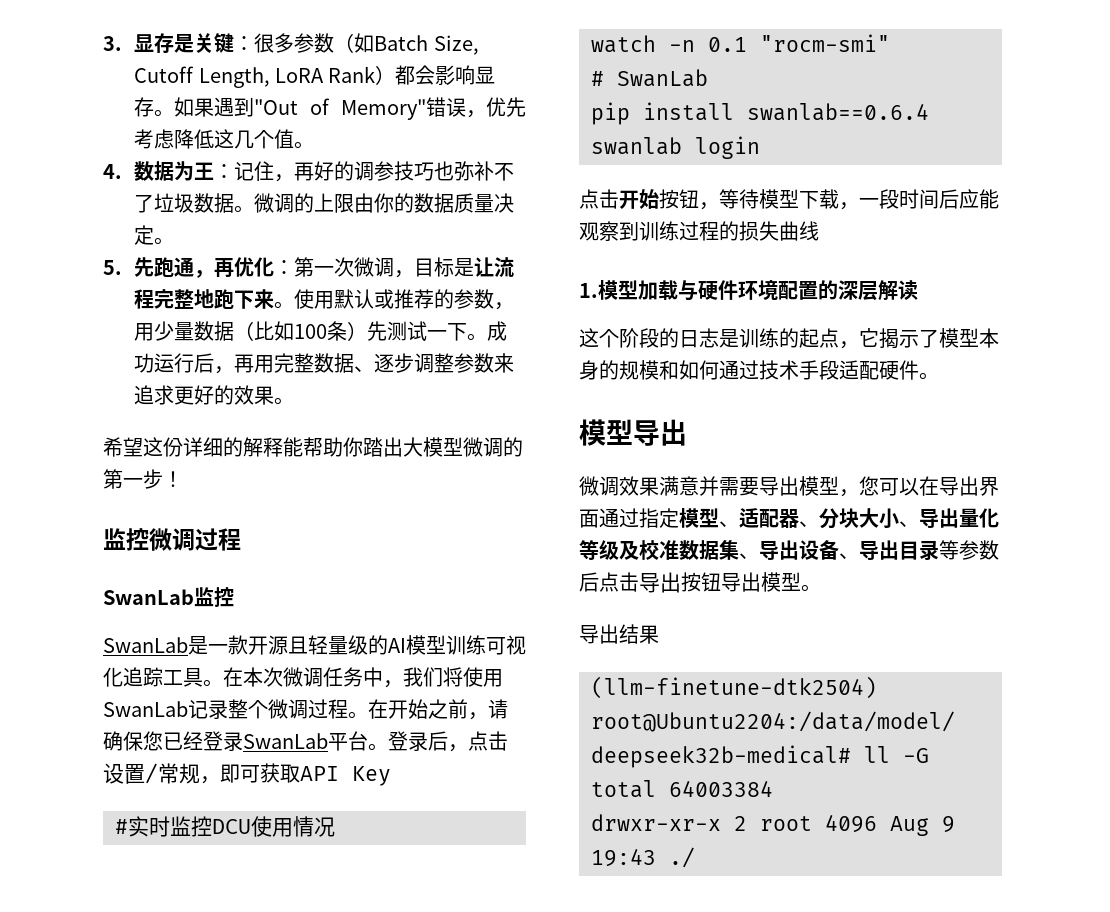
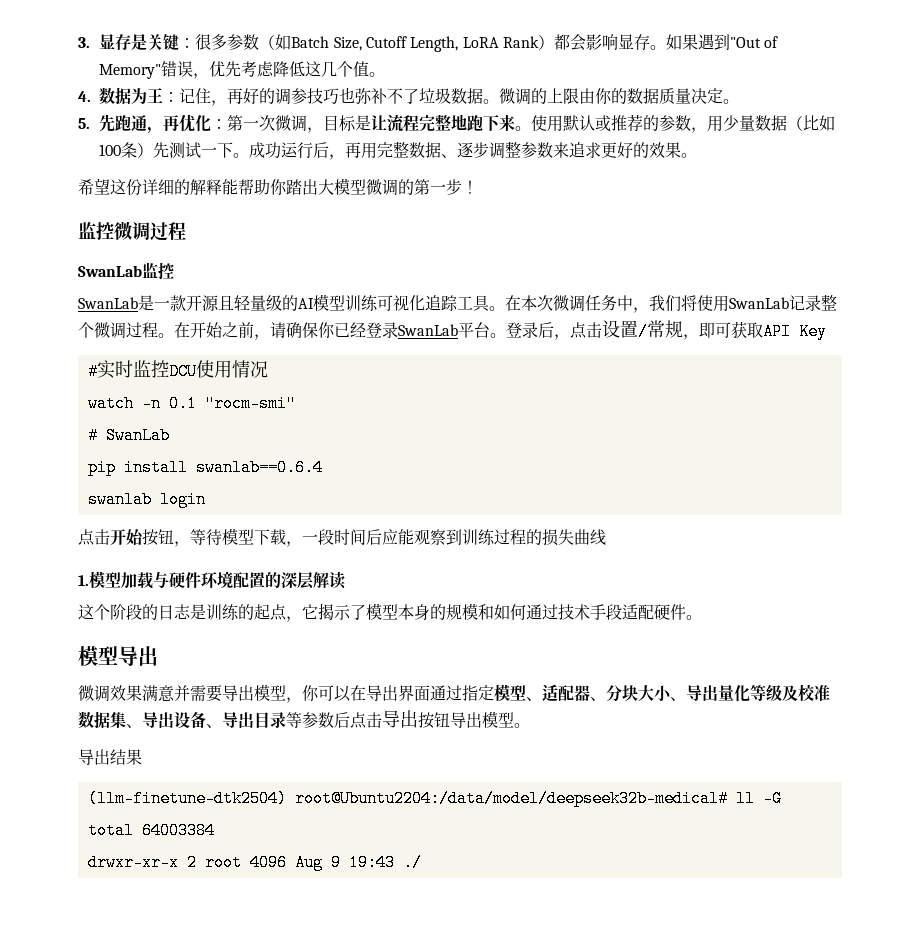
- 在开始之前，请确保您已经登录SwanLab平台。
+ 在开始之前，请确保你已经登录SwanLab平台。
- 微调效果满意并需要导出模型，您可以在导出界面通过指定模型、适配器、分块大小、导出量化等级及校准数据集、导出设备、导出目录等参数后点击导出按钮导出模型。
+ 微调效果满意并需要导出模型，你可以在导出界面通过指定模型、适配器、分块大小、导出量化等级及校准数据集、导出设备、导出目录等参数后点击导出按钮导出模型。

